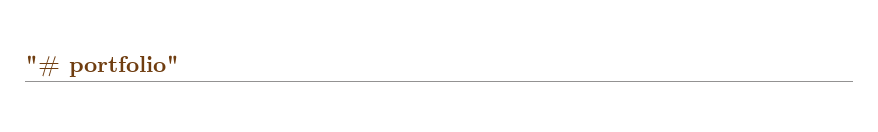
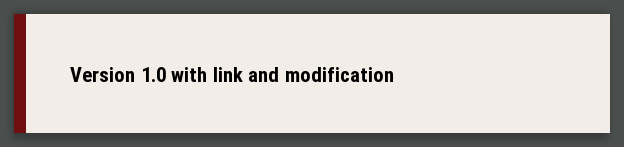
- "# portfolio"
+ Version 1.0 with link and modification

